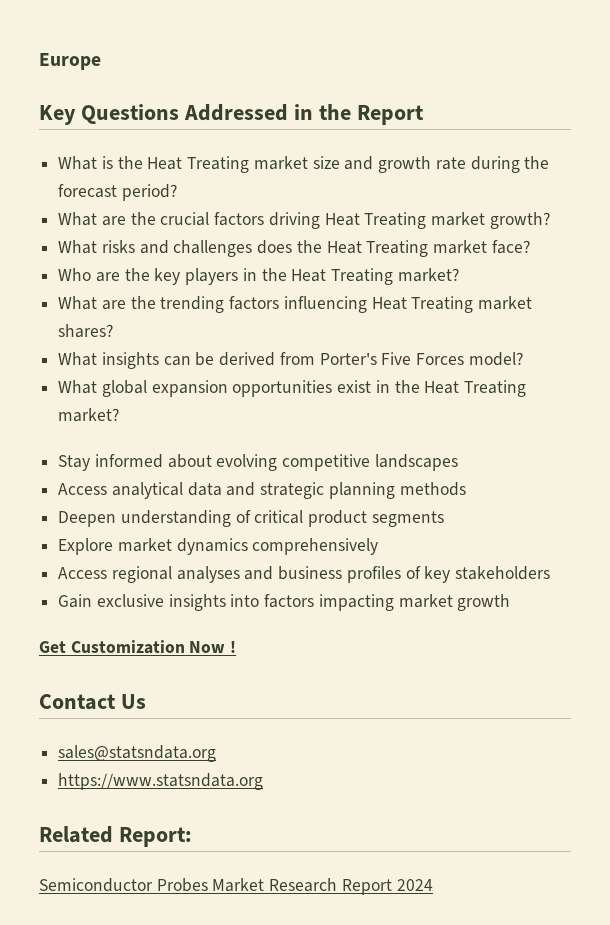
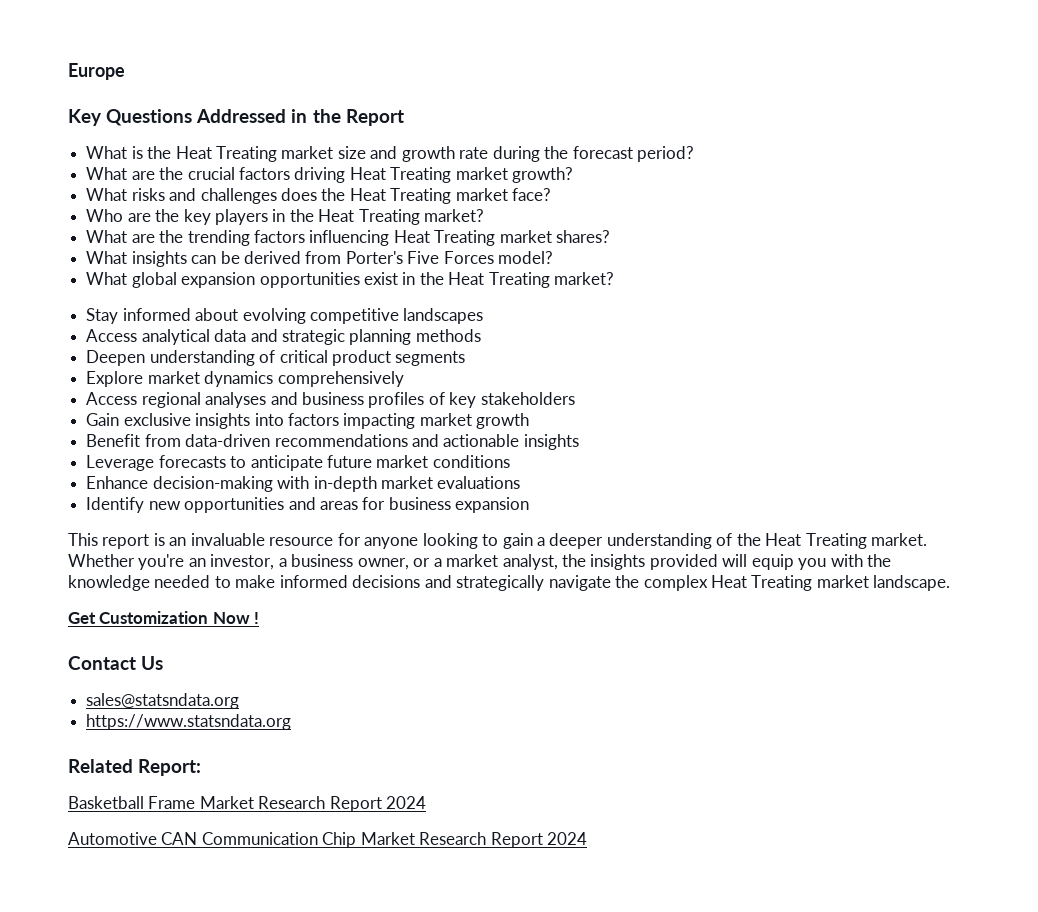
+ Benefit from data-driven recommendations and actionable insights
+ Leverage forecasts to anticipate future market conditions
+ Enhance decision-making with in-depth market evaluations
+ Identify new opportunities and areas for business expansion
+ This report is an invaluable resource for anyone looking to gain a deeper understanding of the Heat Treating market. Whether you're an investor, a business owner, or a market analyst, the insights provided will equip you with the knowledge needed to make informed decisions and strategically navigate the complex Heat Treating market landscape.
- Semiconductor Probes Market Research Report 2024
+ Basketball Frame Market Research Report 2024
+ Automotive CAN Communication Chip Market Research Report 2024

